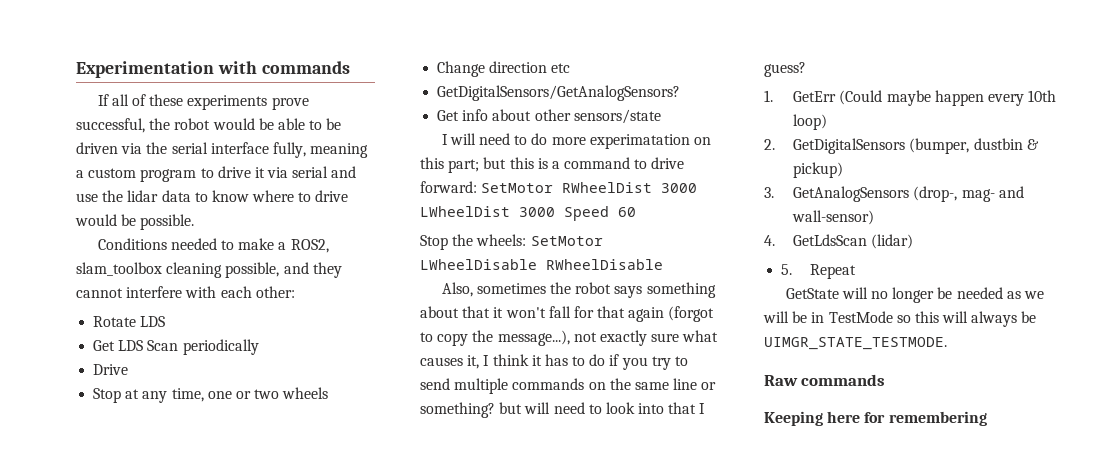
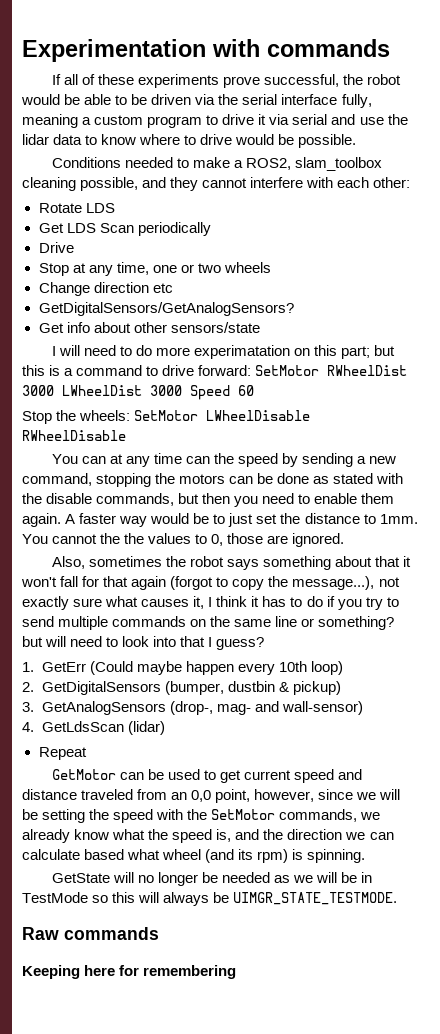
+ You can at any time can the speed by sending a new command, stopping the motors can be done as stated with the disable commands, but then you need to enable them again. A faster way would be to just set the distance to 1mm. You cannot the the values to 0, those are ignored.
- 5. Repeat
+ Repeat
+ GetMotor can be used to get current speed and distance traveled from an 0,0 point, however, since we will be setting the speed with the SetMotor commands, we already know what the speed is, and the direction we can calculate based what wheel (and its rpm) is spinning.

